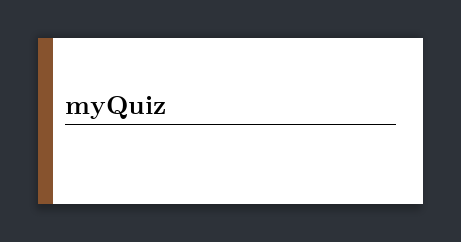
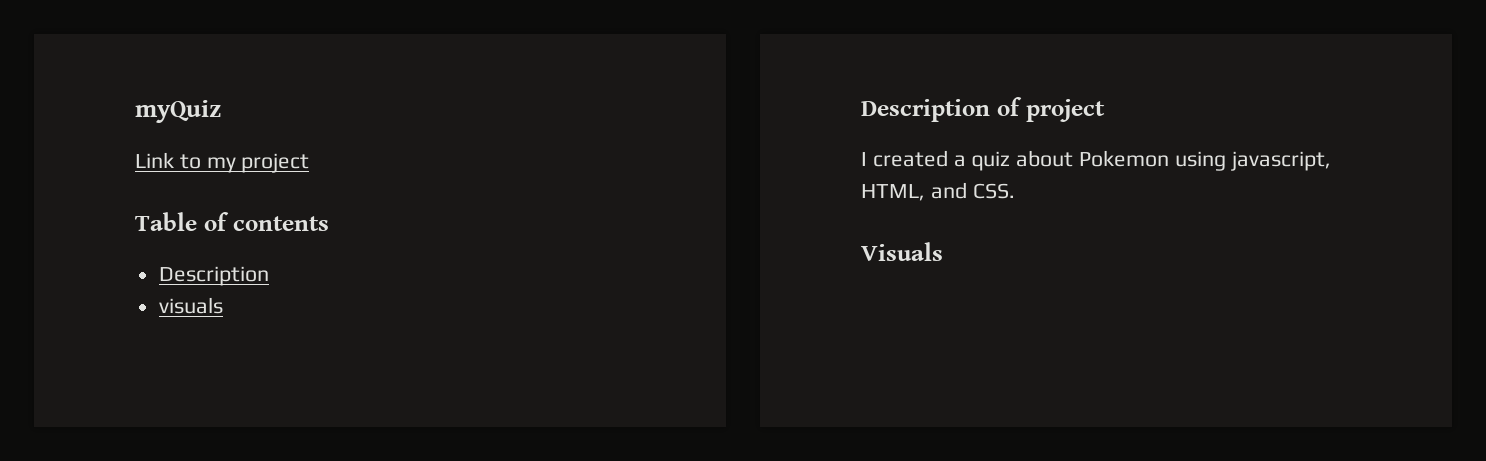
+ Link to my project
+ Table of contents
+ Description
+ visuals
+ Description of project
+ I created a quiz about Pokemon using javascript, HTML, and CSS.
+ Visuals

